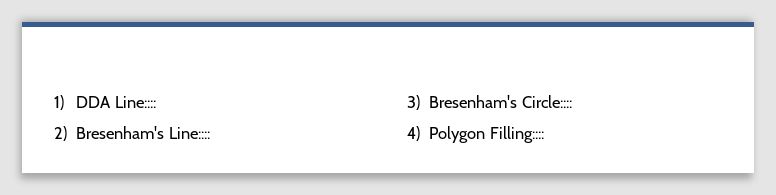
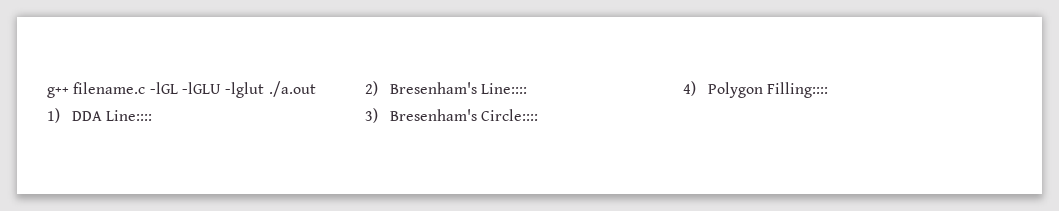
+ g++ filename.c -lGL -lGLU -lglut ./a.out

